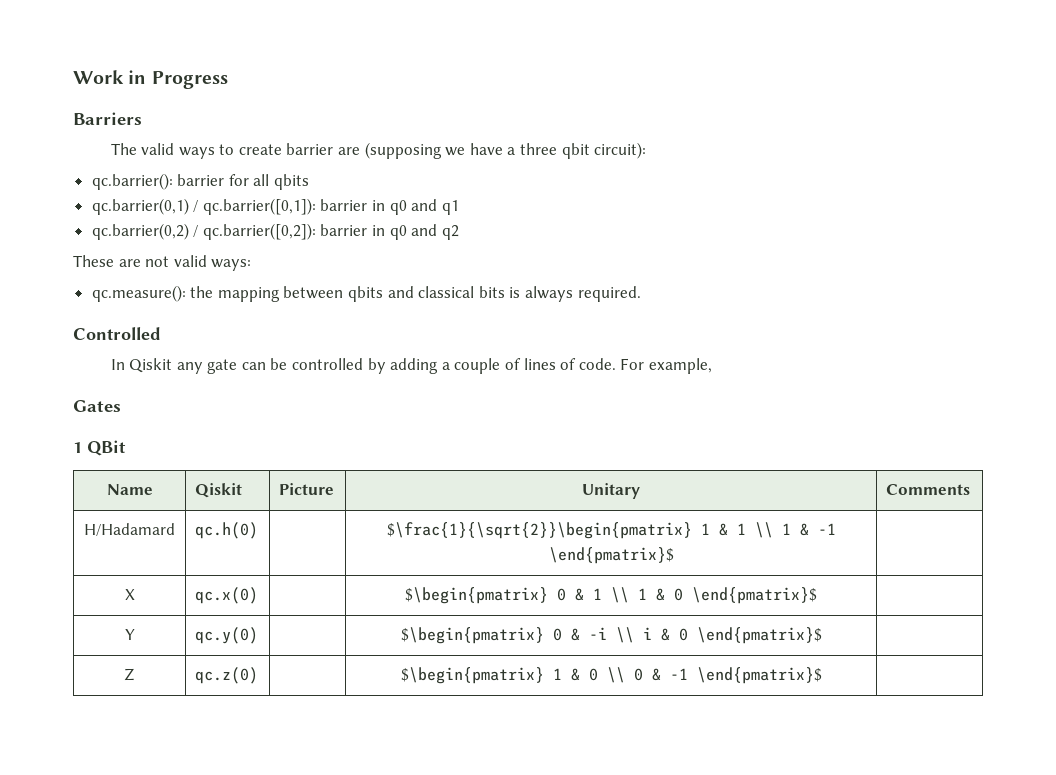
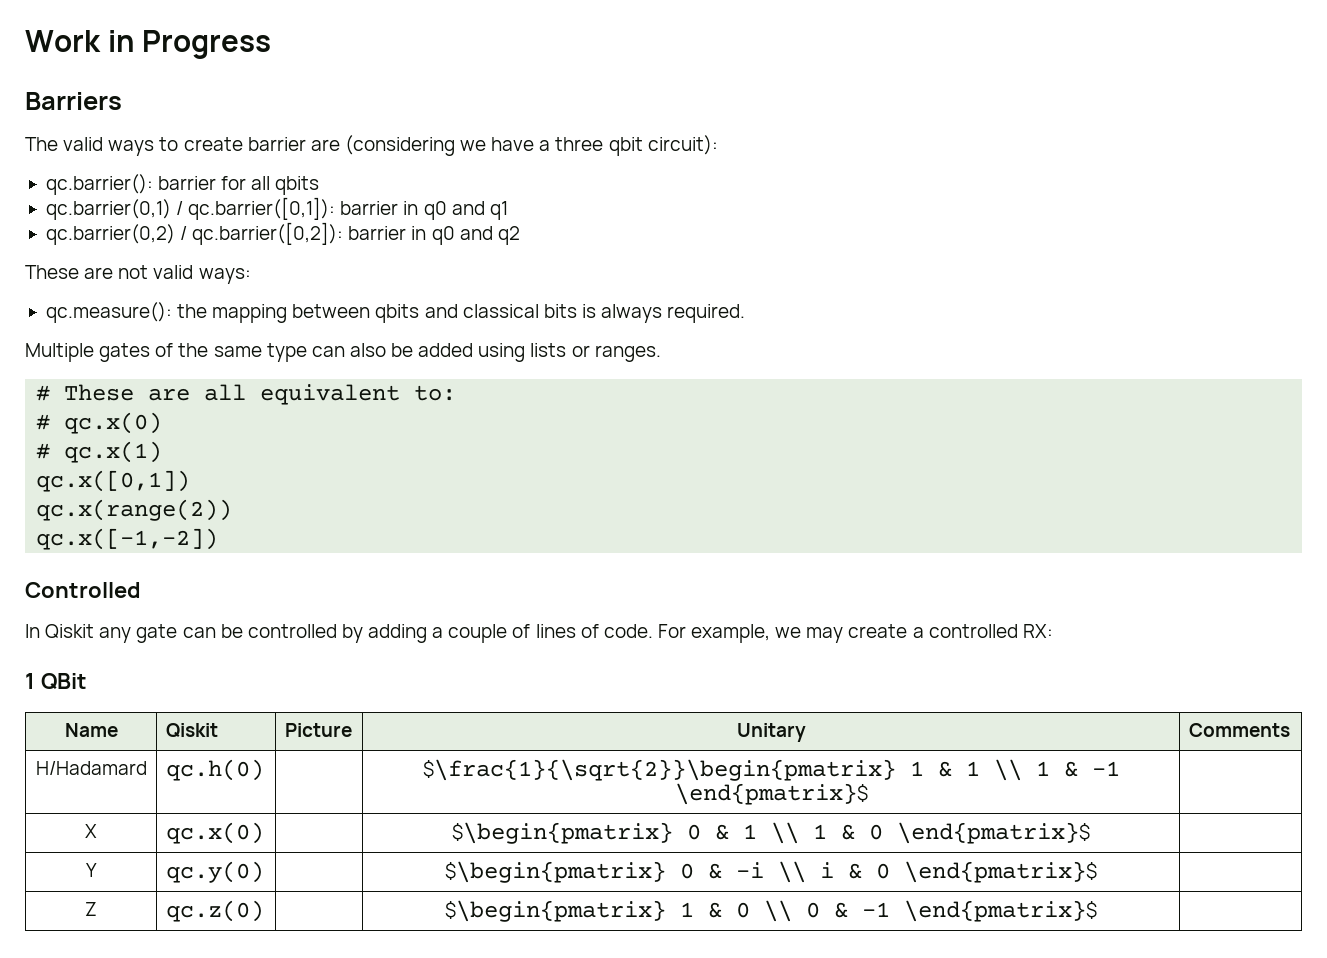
- The valid ways to create barrier are (supposing we have a three qbit circuit):
+ The valid ways to create barrier are (considering we have a three qbit circuit):
+ Multiple gates of the same type can also be added using lists or ranges.
+ # These are all equivalent to:
+ # qc.x(0)
+ # qc.x(1)
+ qc.x([0,1])
+ qc.x(range(2))
+ qc.x([-1,-2])
- For example,
- Gates
+ For example, we may create a controlled RX:

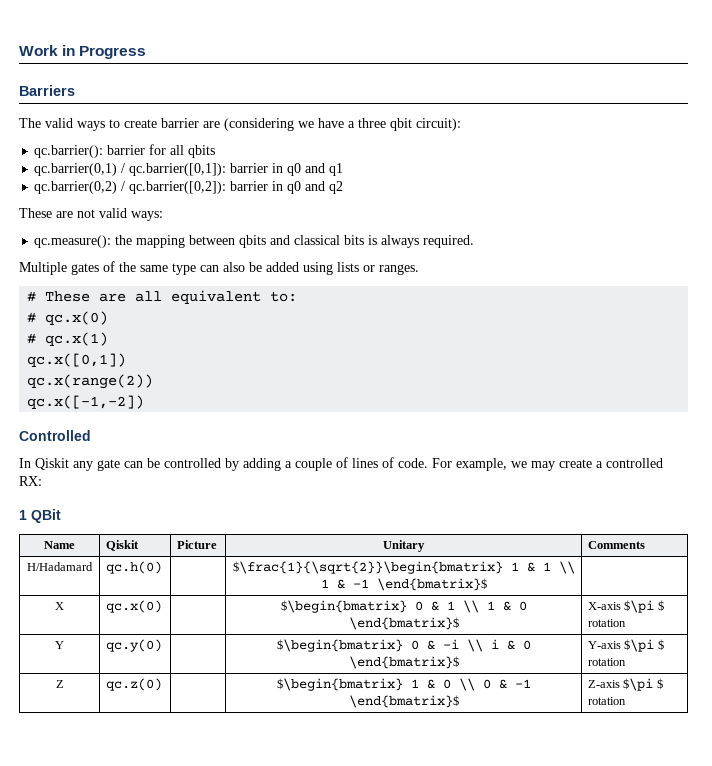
- H/Hadamard | qc.h(0) | | $\frac{1}{\sqrt{2}}\begin{pmatrix} 1 & 1 \\ 1 & -1 \end{pmatrix}$ |
+ H/Hadamard | qc.h(0) | | $\frac{1}{\sqrt{2}}\begin{bmatrix} 1 & 1 \\ 1 & -1 \end{bmatrix}$ |
- X | qc.x(0) | | $\begin{pmatrix} 0 & 1 \\ 1 & 0 \end{pmatrix}$ |
+ X | qc.x(0) | | $\begin{bmatrix} 0 & 1 \\ 1 & 0 \end{bmatrix}$ | X-axis $\pi $ rotation
- Y | qc.y(0) | | $\begin{pmatrix} 0 & -i \\ i & 0 \end{pmatrix}$ |
+ Y | qc.y(0) | | $\begin{bmatrix} 0 & -i \\ i & 0 \end{bmatrix}$ | Y-axis $\pi $ rotation
- Z | qc.z(0) | | $\begin{pmatrix} 1 & 0 \\ 0 & -1 \end{pmatrix}$ |
+ Z | qc.z(0) | | $\begin{bmatrix} 1 & 0 \\ 0 & -1 \end{bmatrix}$ | Z-axis $\pi $ rotation

